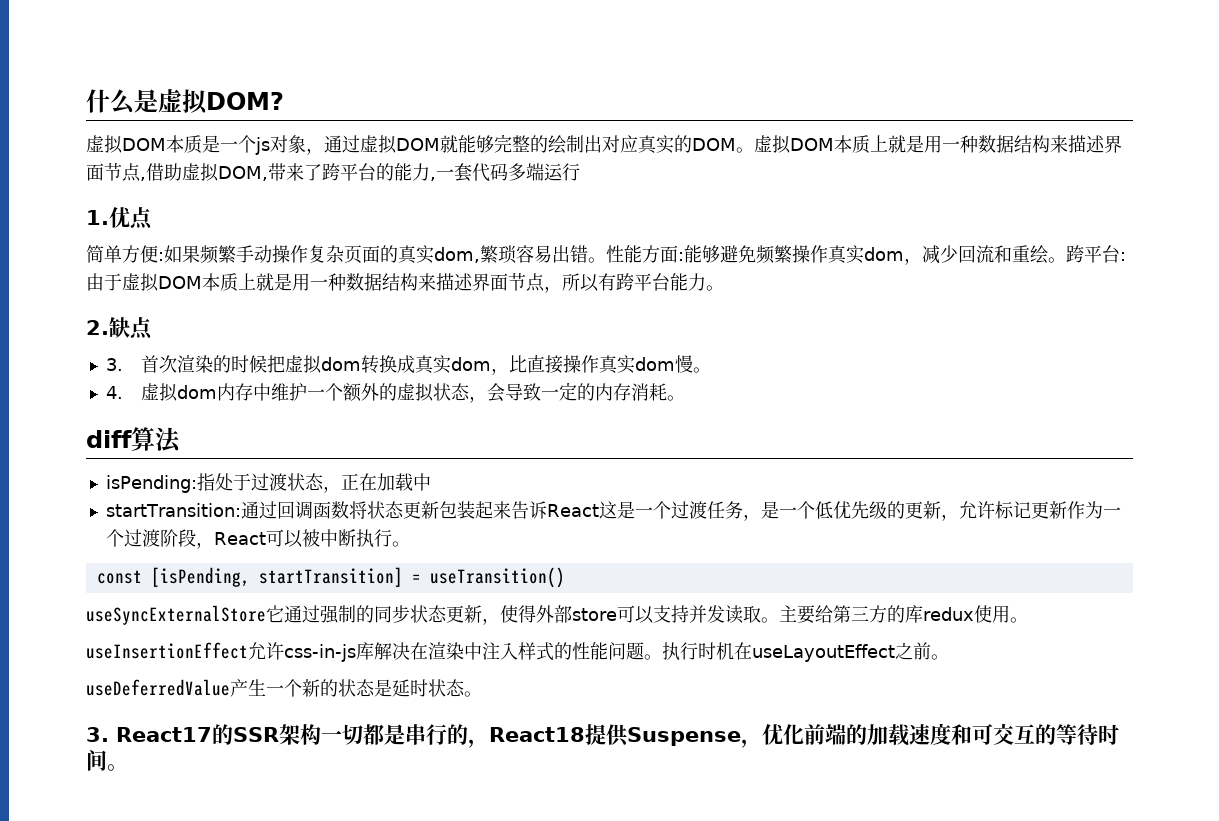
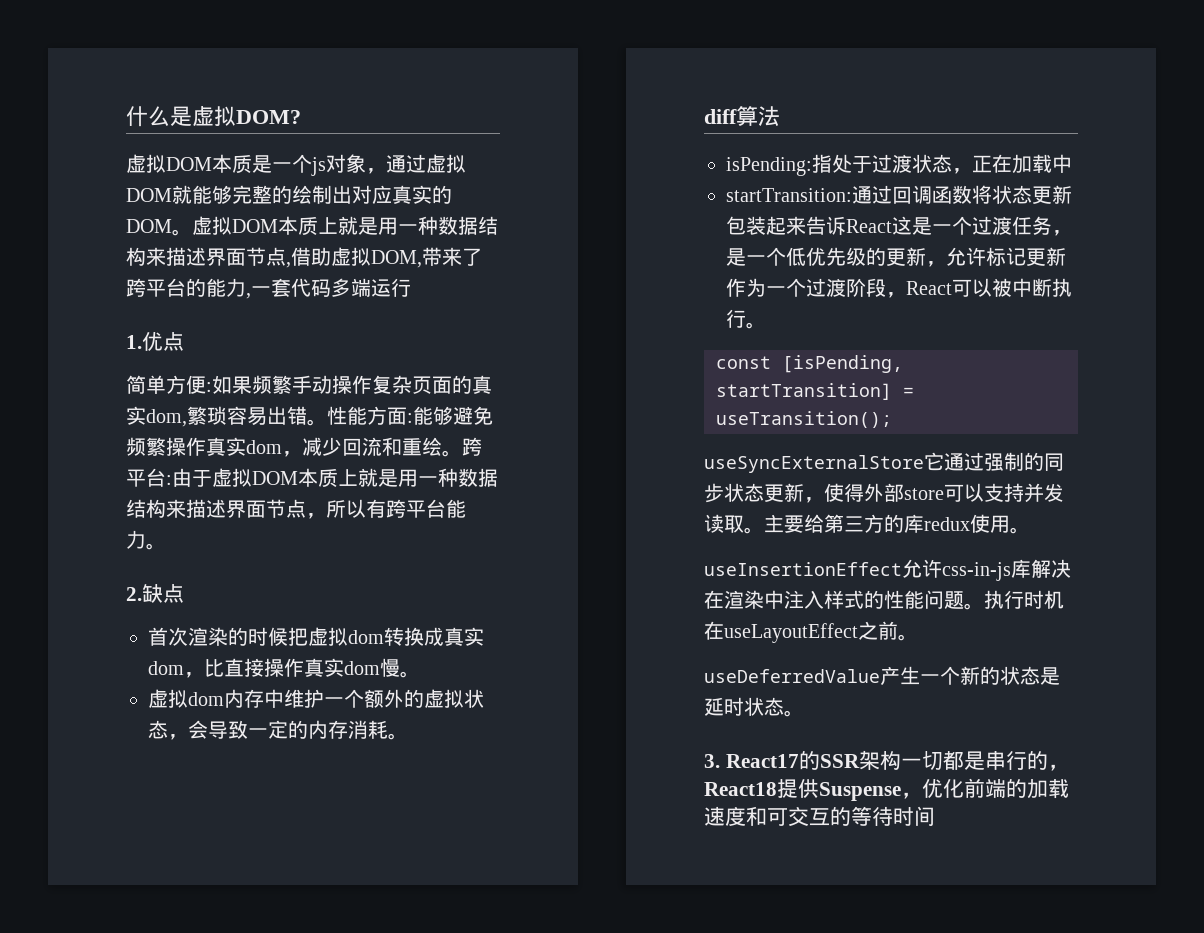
- 3.首次渲染的时候把虚拟dom转换成真实dom，比直接操作真实dom慢。
+ 首次渲染的时候把虚拟dom转换成真实dom，比直接操作真实dom慢。
- 4.虚拟dom内存中维护一个额外的虚拟状态，会导致一定的内存消耗。
+ 虚拟dom内存中维护一个额外的虚拟状态，会导致一定的内存消耗。
- const [isPending, startTransition] = useTransition()
+ const [isPending, startTransition] = useTransition();
- 3. React17的SSR架构一切都是串行的，React18提供Suspense，优化前端的加载速度和可交互的等待时间。
+ 3. React17的SSR架构一切都是串行的，React18提供Suspense，优化前端的加载速度和可交互的等待时间

